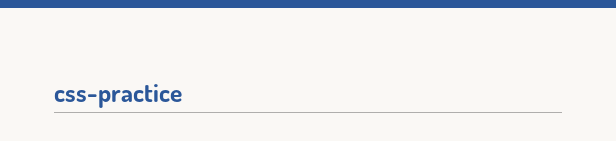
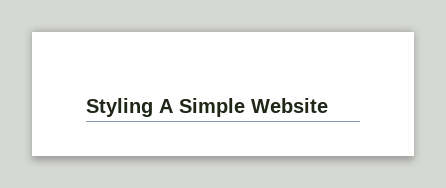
- css-practice
+ Styling A Simple Website

